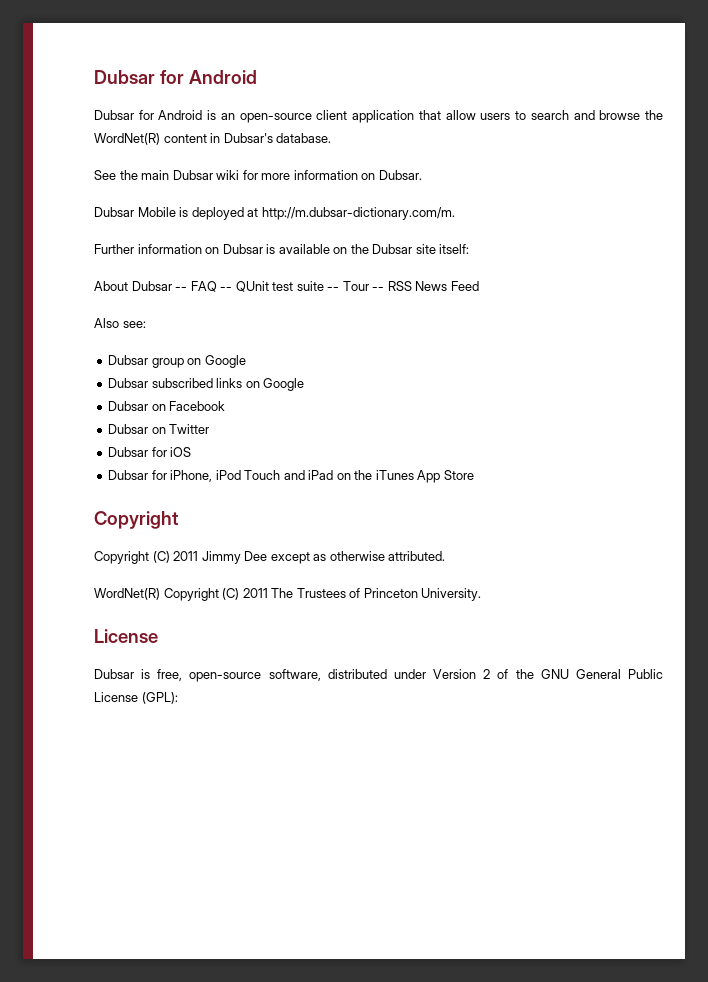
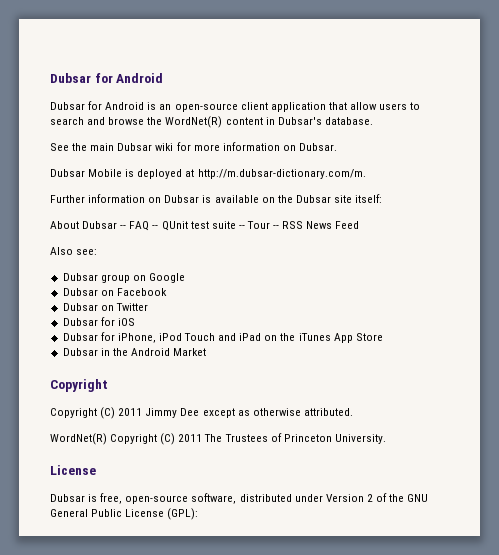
- Dubsar subscribed links on Google
+ Dubsar in the Android Market

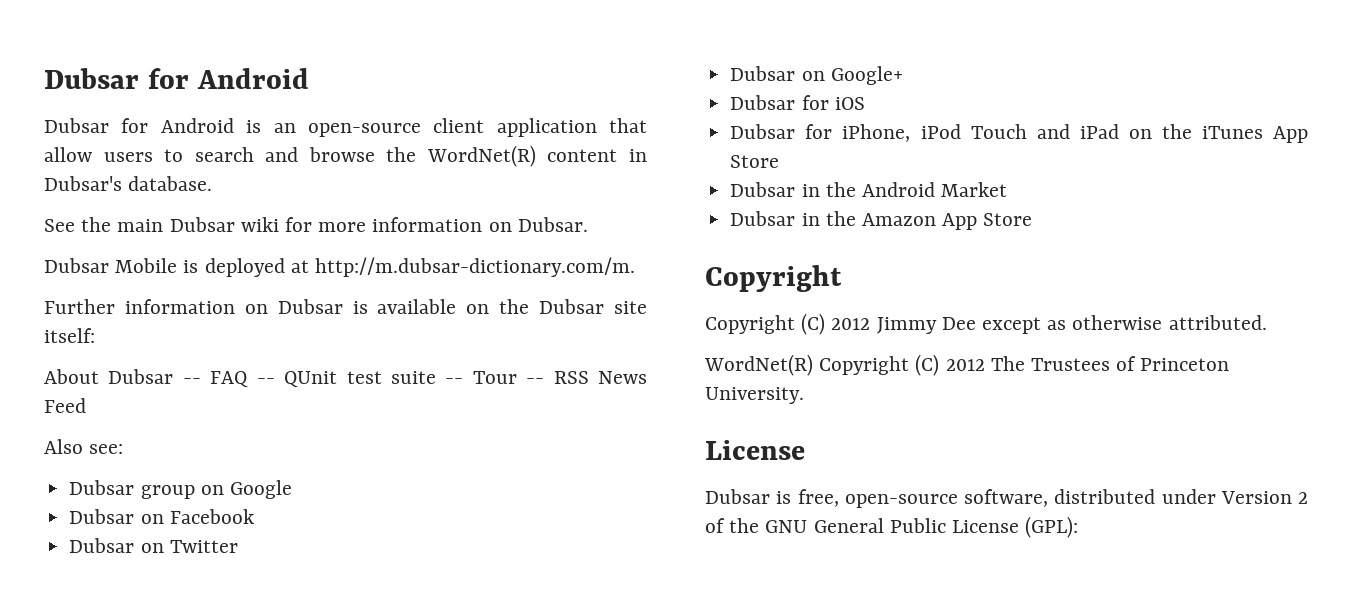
+ Dubsar on Google+
+ Dubsar in the Amazon App Store
- Copyright (C) 2011 Jimmy Dee except as otherwise attributed.
+ Copyright (C) 2012 Jimmy Dee except as otherwise attributed.
- WordNet(R) Copyright (C) 2011 The Trustees of Princeton University.
+ WordNet(R) Copyright (C) 2012 The Trustees of Princeton University.

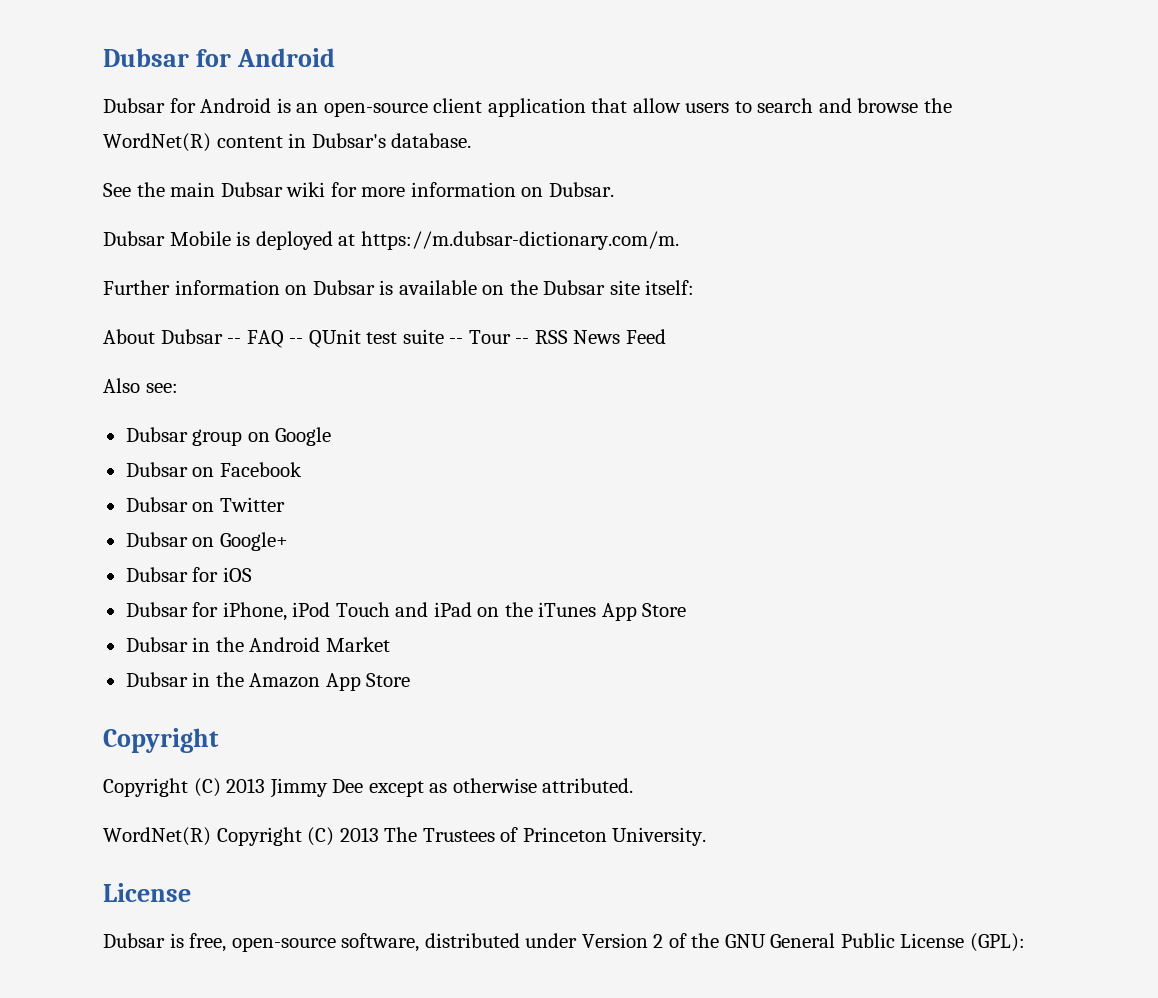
- Dubsar Mobile is deployed at http://m.dubsar-dictionary.com/m.
+ Dubsar Mobile is deployed at https://m.dubsar-dictionary.com/m.
- Copyright (C) 2012 Jimmy Dee except as otherwise attributed.
+ Copyright (C) 2013 Jimmy Dee except as otherwise attributed.
- WordNet(R) Copyright (C) 2012 The Trustees of Princeton University.
+ WordNet(R) Copyright (C) 2013 The Trustees of Princeton University.

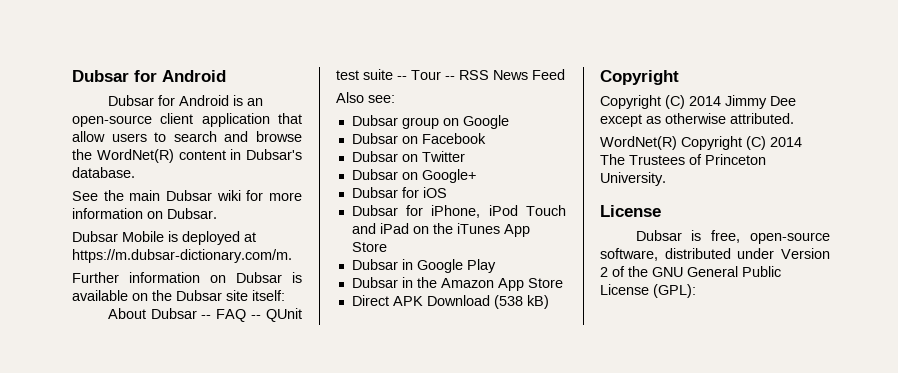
- Dubsar in the Android Market
+ Dubsar in Google Play
+ Direct APK Download (538 kB)
- Copyright (C) 2013 Jimmy Dee except as otherwise attributed.
+ Copyright (C) 2014 Jimmy Dee except as otherwise attributed.
- WordNet(R) Copyright (C) 2013 The Trustees of Princeton University.
+ WordNet(R) Copyright (C) 2014 The Trustees of Princeton University.

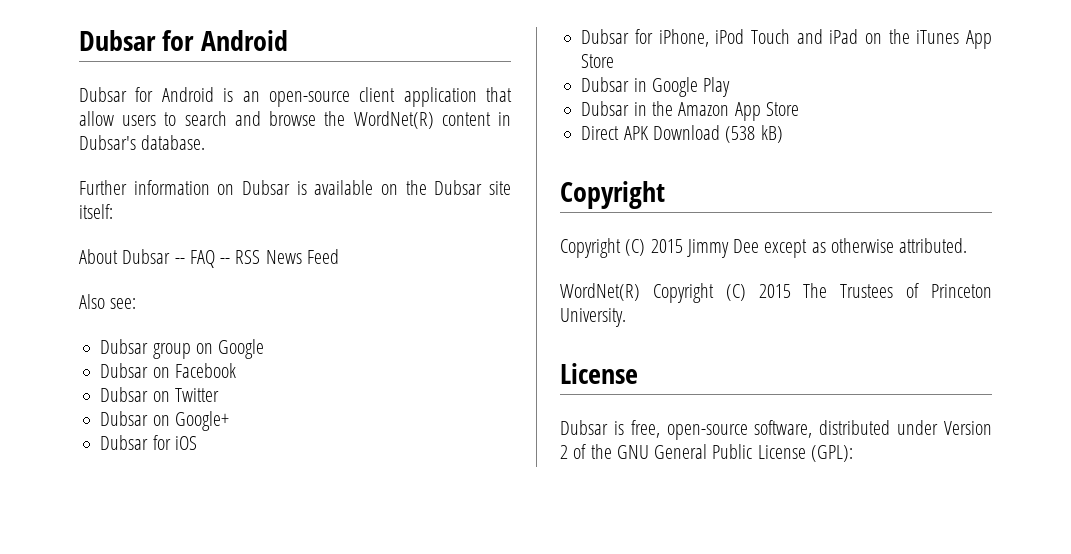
- See the main Dubsar wiki for more information on Dubsar.
- Dubsar Mobile is deployed at https://m.dubsar-dictionary.com/m.
- About Dubsar -- FAQ -- QUnit test suite -- Tour -- RSS News Feed
+ About Dubsar -- FAQ -- RSS News Feed
- Copyright (C) 2014 Jimmy Dee except as otherwise attributed.
+ Copyright (C) 2015 Jimmy Dee except as otherwise attributed.
- WordNet(R) Copyright (C) 2014 The Trustees of Princeton University.
+ WordNet(R) Copyright (C) 2015 The Trustees of Princeton University.

